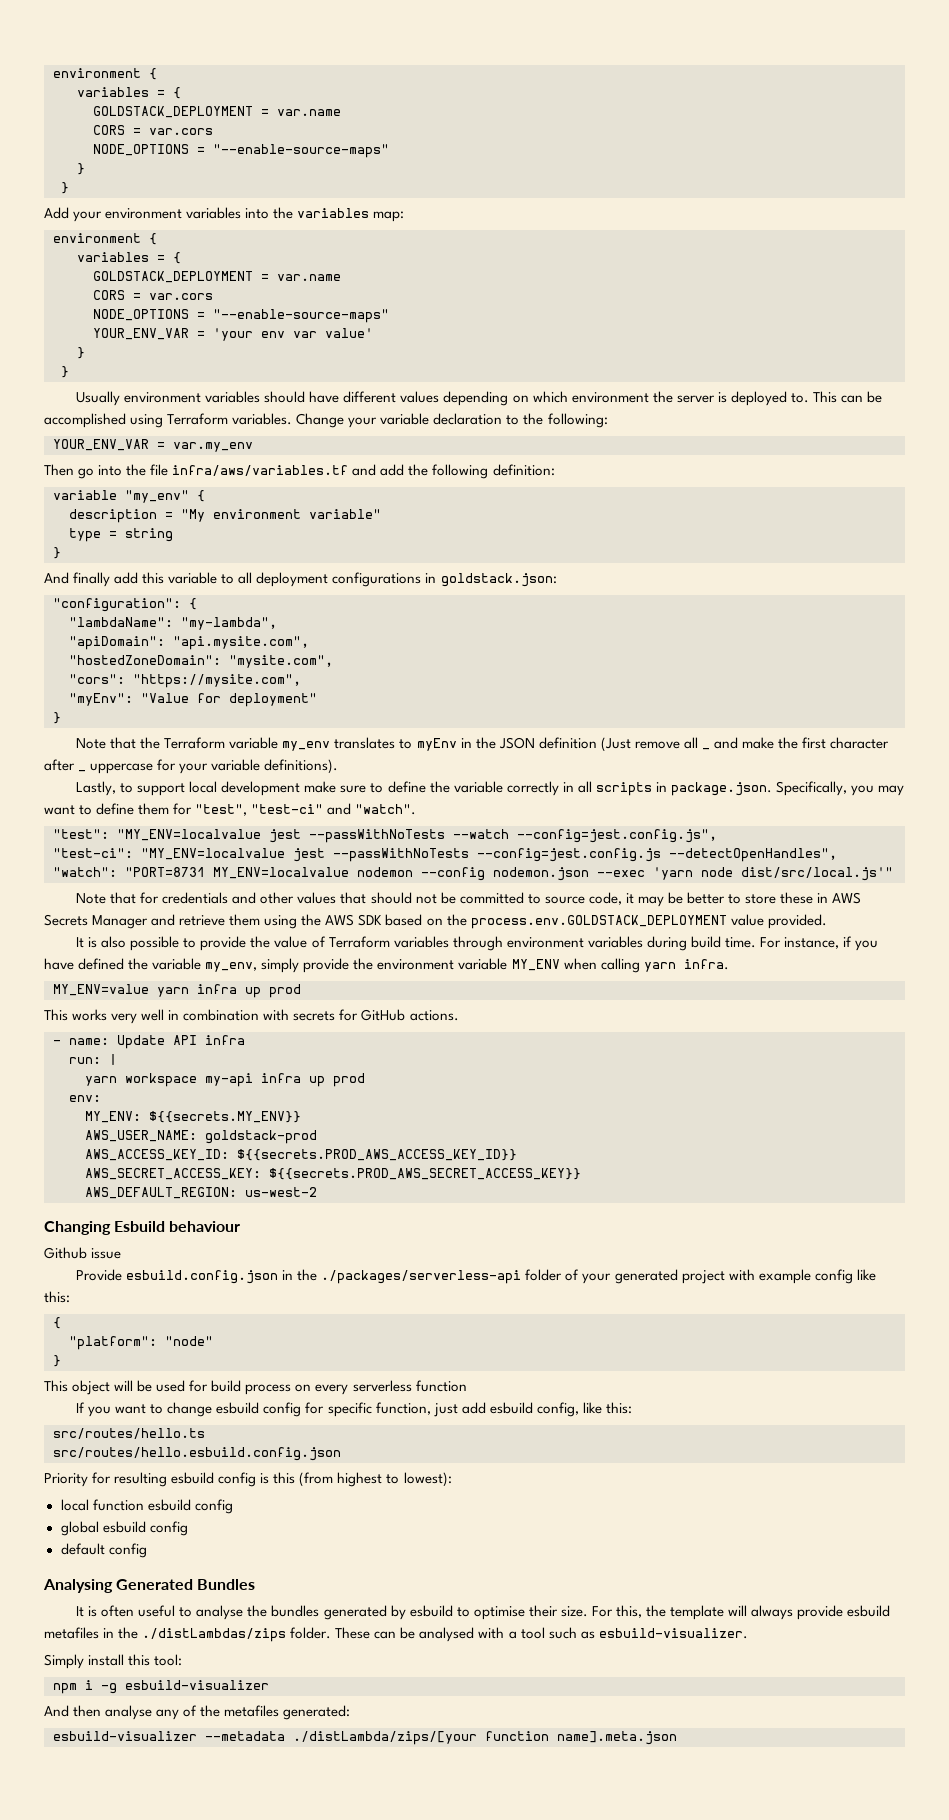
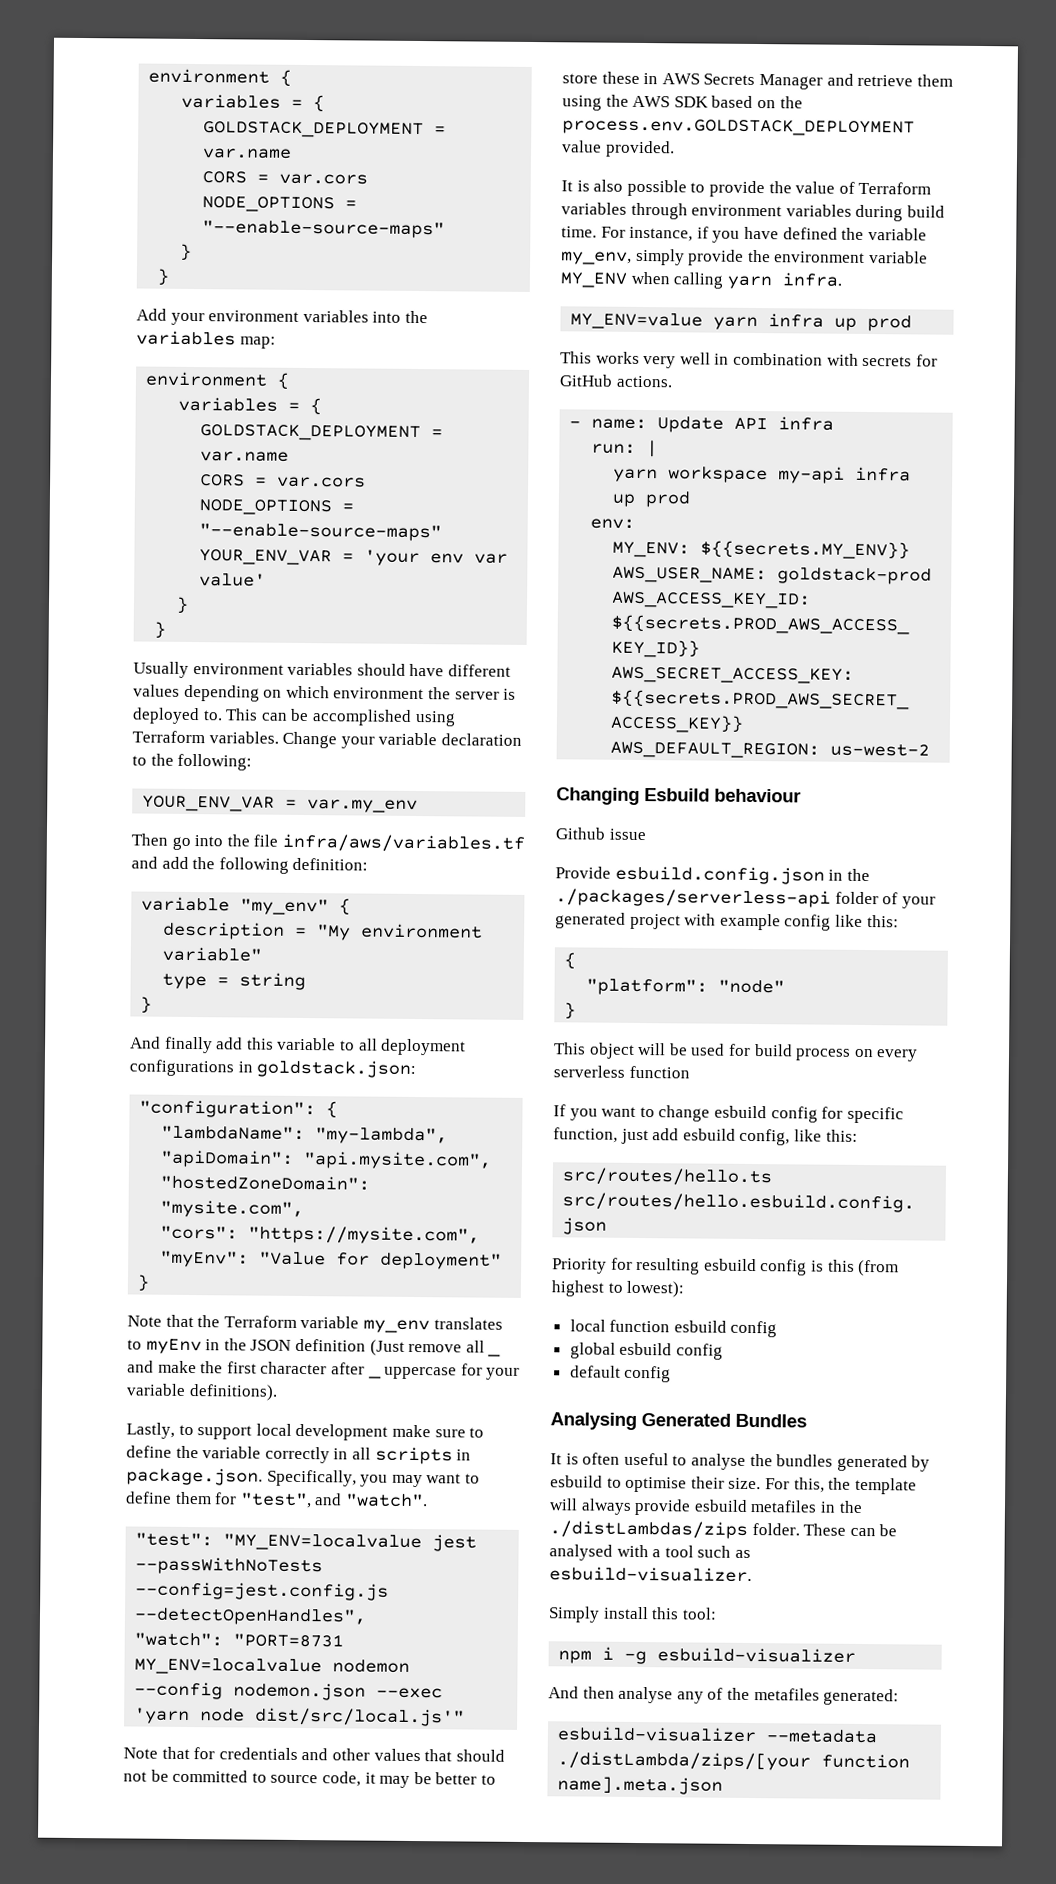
- Lastly, to support local development make sure to define the variable correctly in all scripts in package.json. Specifically, you may want to define them for "test", "test-ci" and "watch".
+ Lastly, to support local development make sure to define the variable correctly in all scripts in package.json. Specifically, you may want to define them for "test", and "watch".
- "test": "MY_ENV=localvalue jest --passWithNoTests --watch --config=jest.config.js",
- "test-ci": "MY_ENV=localvalue jest --passWithNoTests --config=jest.config.js --detectOpenHandles",
+ "test": "MY_ENV=localvalue jest --passWithNoTests --config=jest.config.js --detectOpenHandles",

